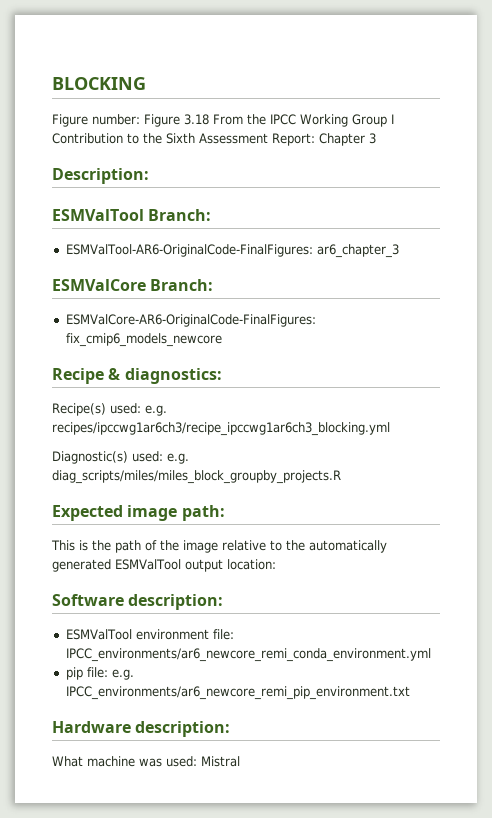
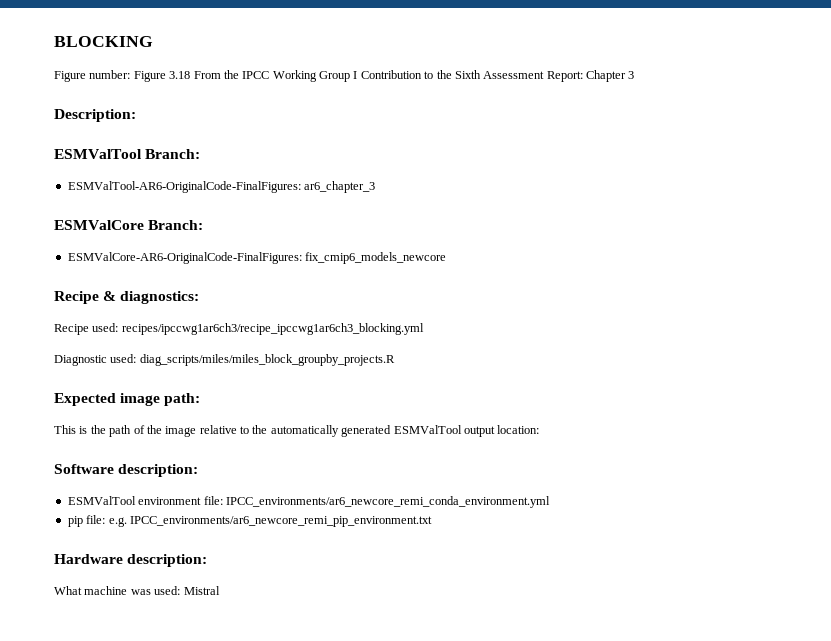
- Recipe(s) used: e.g. recipes/ipccwg1ar6ch3/recipe_ipccwg1ar6ch3_blocking.yml
- Diagnostic(s) used: e.g. diag_scripts/miles/miles_block_groupby_projects.R
+ Recipe used: recipes/ipccwg1ar6ch3/recipe_ipccwg1ar6ch3_blocking.yml
+ Diagnostic used: diag_scripts/miles/miles_block_groupby_projects.R

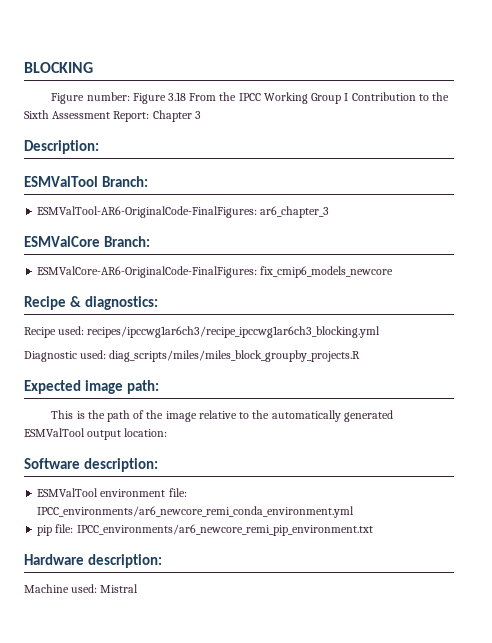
- pip file: e.g. IPCC_environments/ar6_newcore_remi_pip_environment.txt
+ pip file: IPCC_environments/ar6_newcore_remi_pip_environment.txt
- What machine was used: Mistral
+ Machine used: Mistral

